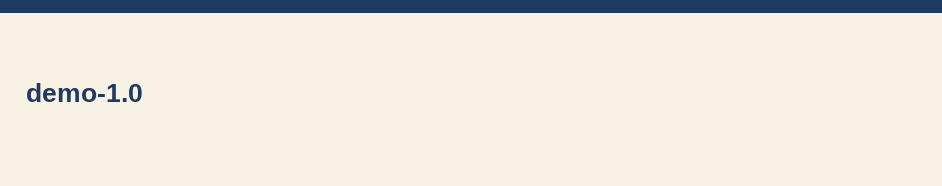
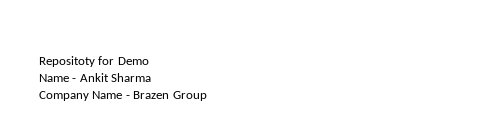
- demo-1.0
+ Repositoty for Demo
+ Name - Ankit Sharma
+ Company Name - Brazen Group

